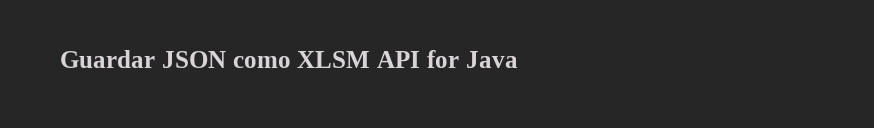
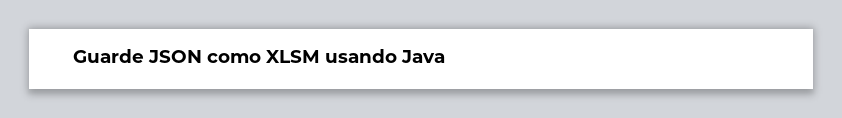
- Guardar JSON como XLSM API for Java
+ Guarde JSON como XLSM usando Java

